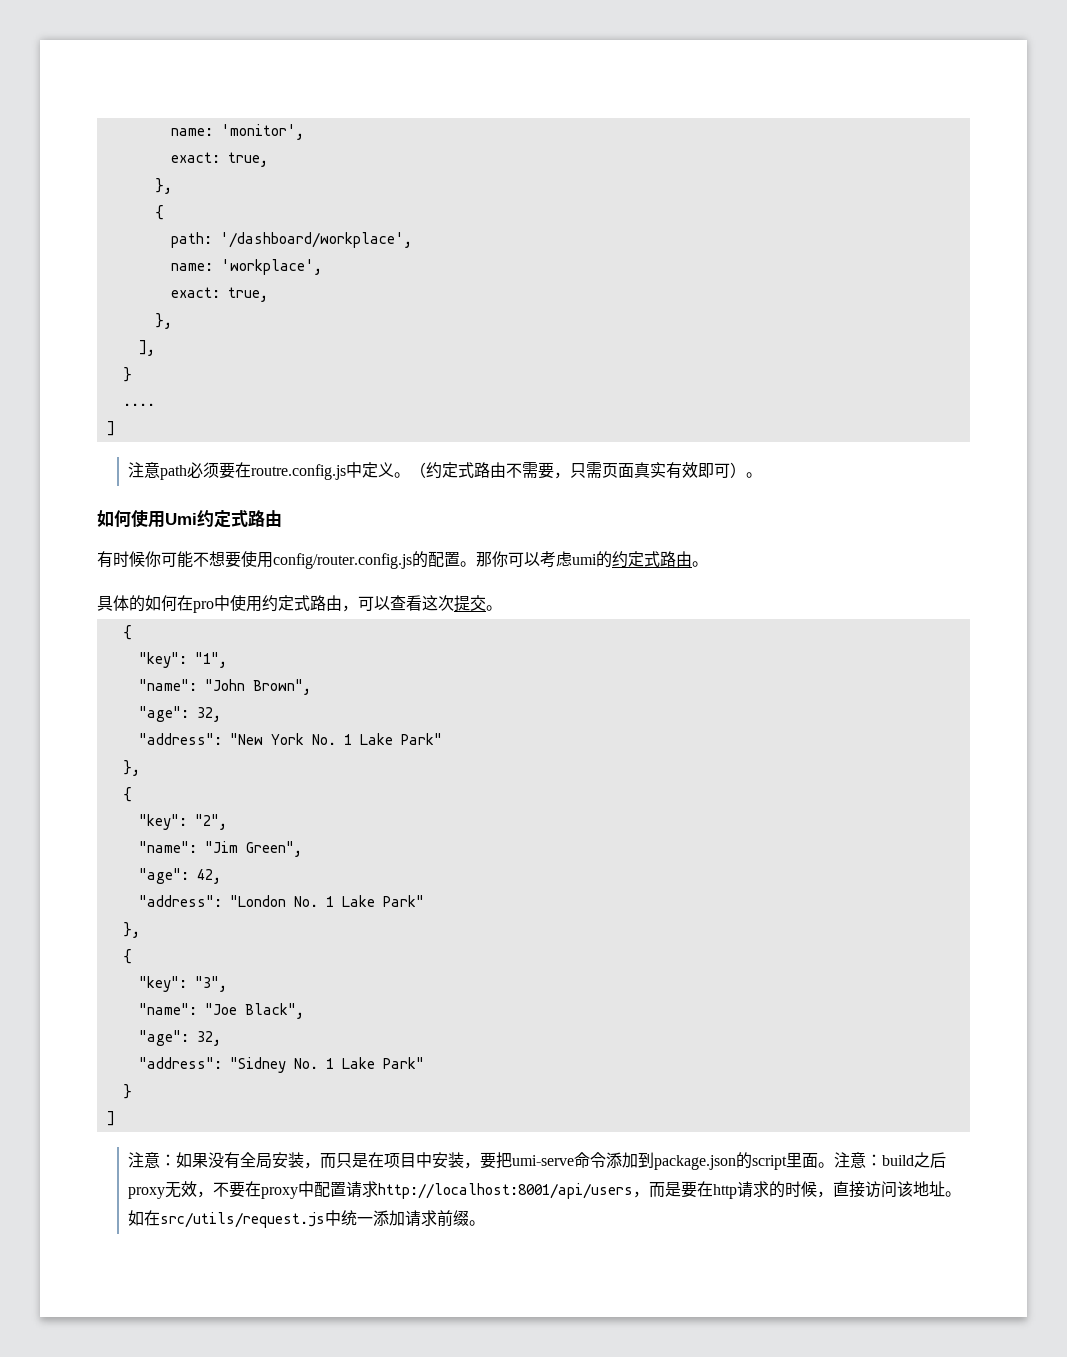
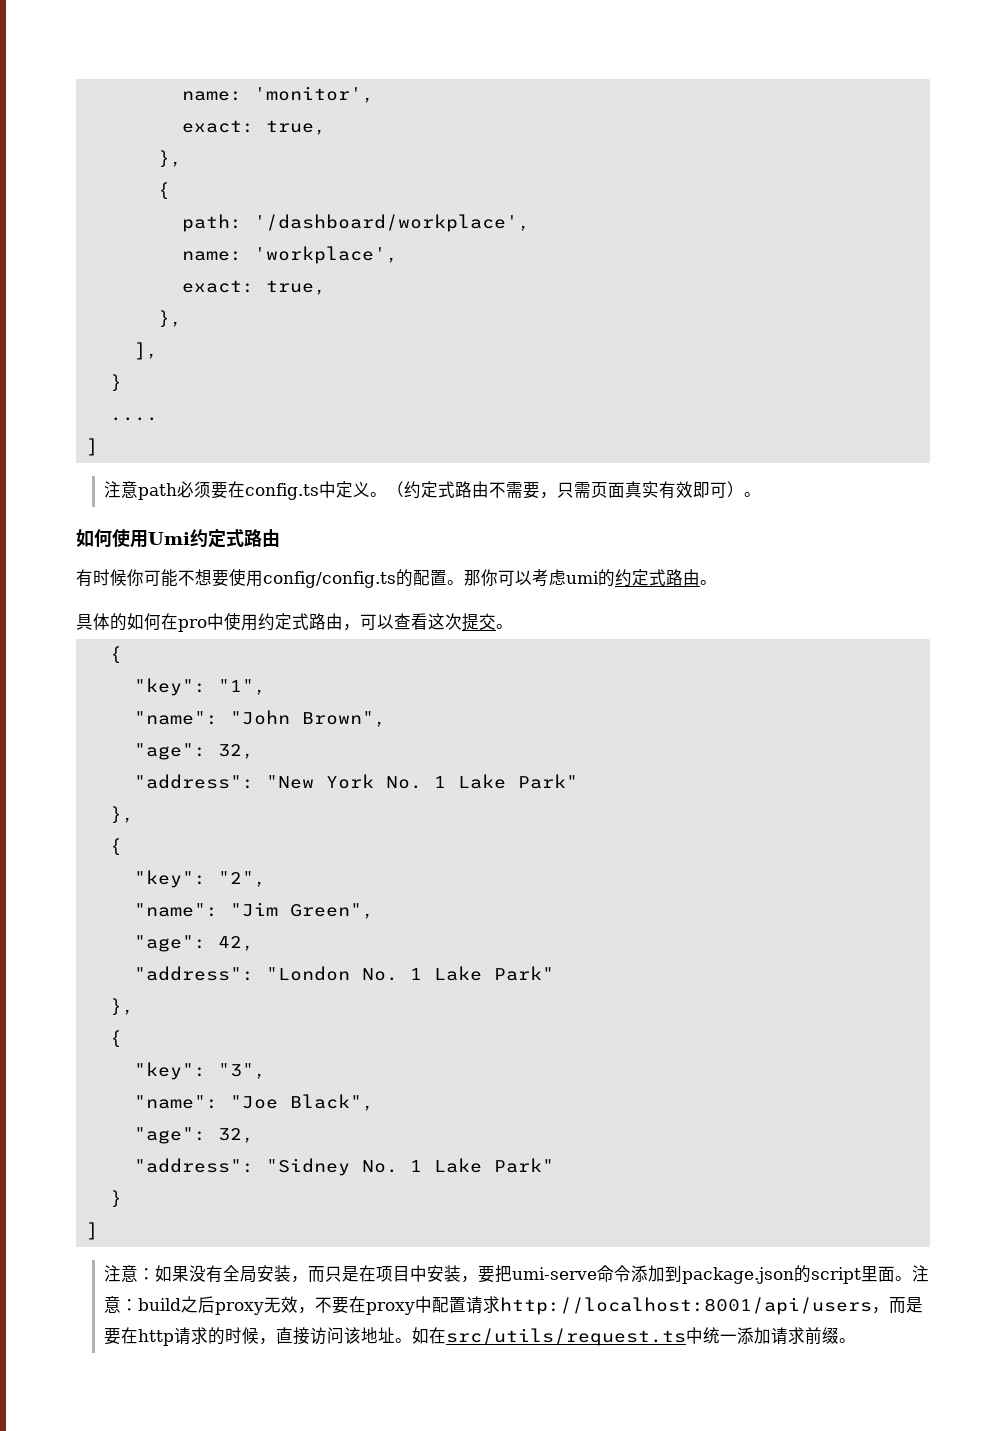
- 注意path必须要在routre.config.js中定义。
+ 注意path必须要在config.ts中定义。
- 有时候你可能不想要使用config/router.config.js的配置。
+ 有时候你可能不想要使用config/config.ts的配置。
- 如在src/utils/request.js中统一添加请求前缀。
+ 如在src/utils/request.ts中统一添加请求前缀。

